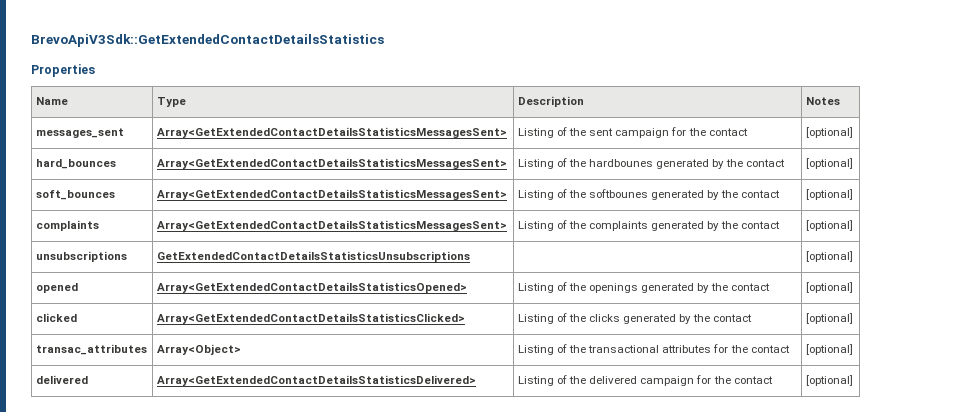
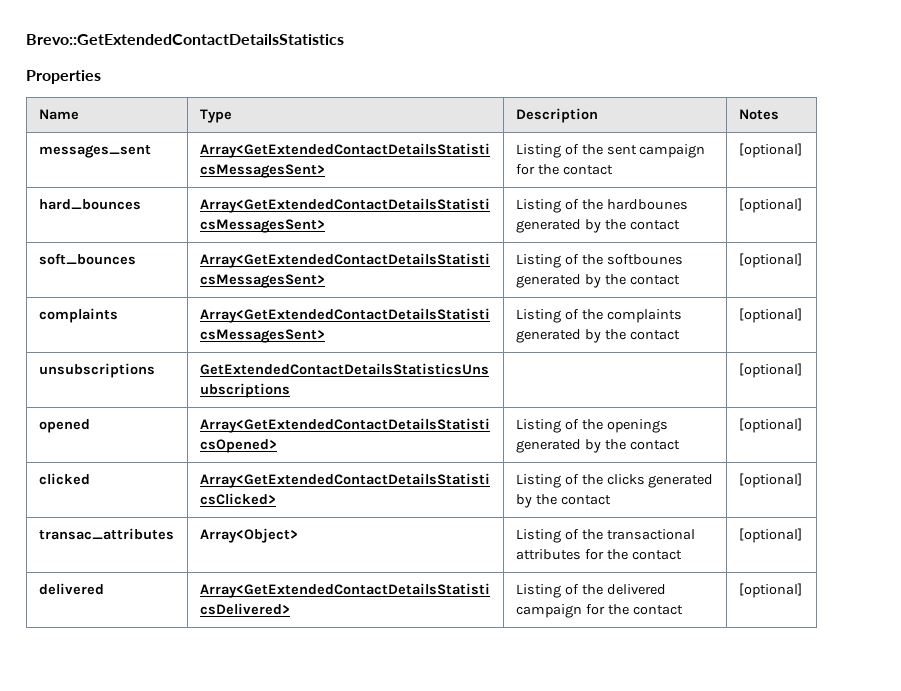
- BrevoApiV3Sdk::GetExtendedContactDetailsStatistics
+ Brevo::GetExtendedContactDetailsStatistics

